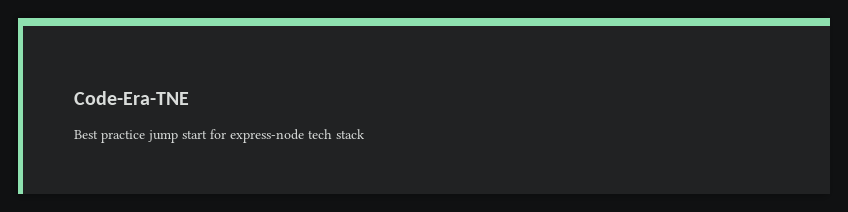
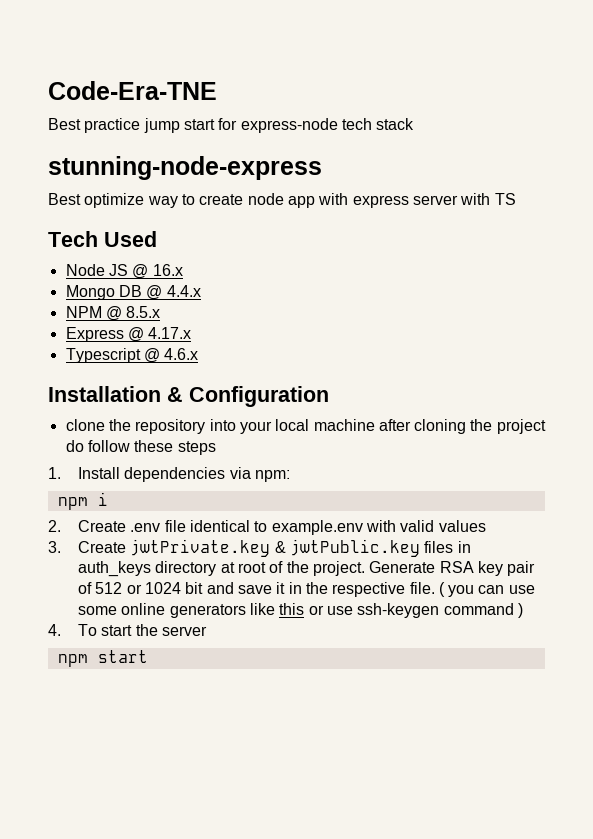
+ stunning-node-express
+ Best optimize way to create node app with express server with TS
+ Tech Used
+ Node JS @ 16.x
+ Mongo DB @ 4.4.x
+ NPM @ 8.5.x
+ Express @ 4.17.x
+ Typescript @ 4.6.x
+ Installation & Configuration
+ clone the repository into your local machine after cloning the project do follow these steps
+ 1. Install dependencies via npm:
+ npm i
+ 2. Create .env file identical to example.env with valid values
+ 3. Create jwtPrivate.key & jwtPublic.key files in auth_keys directory at root of the project. Generate RSA key pair of 512 or 1024 bit and save it in the respective file. ( you can use some online generators like this or use ssh-keygen command )
+ 4. To start the server
+ npm start

